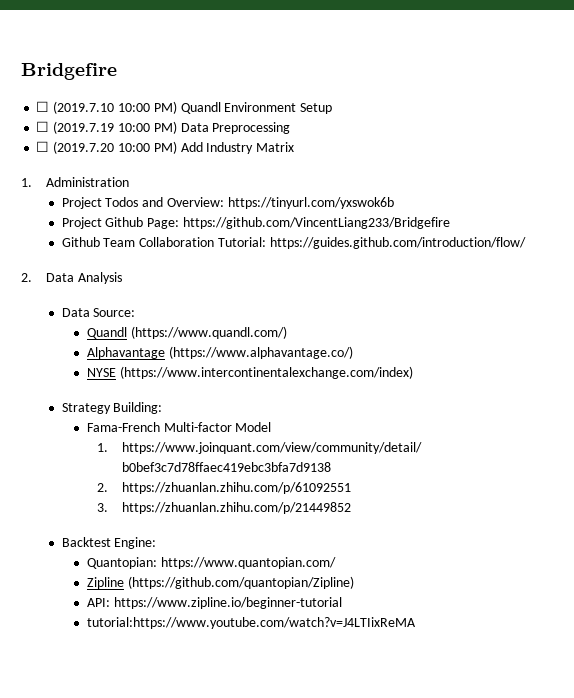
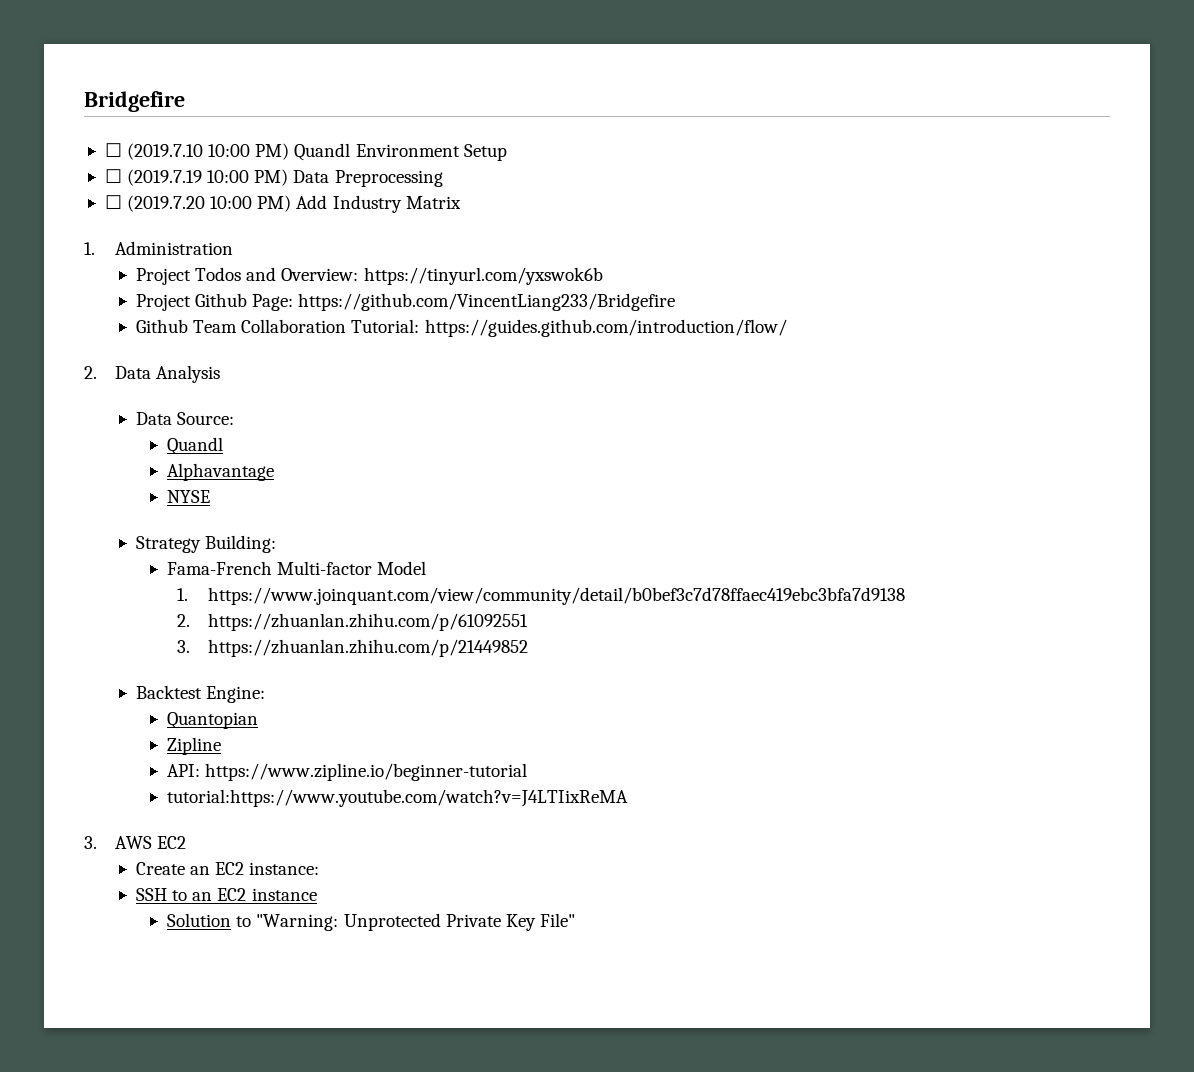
  Data Source:
- Quandl (https://www.quandl.com/)
+ Quandl
- Alphavantage (https://www.alphavantage.co/)
+ Alphavantage
- NYSE (https://www.intercontinentalexchange.com/index)
+ NYSE
- Quantopian: https://www.quantopian.com/
+ Quantopian
- Zipline (https://github.com/quantopian/Zipline)
+ Zipline
+ 3. AWS EC2
+ Create an EC2 instance:
+ SSH to an EC2 instance
+ Solution to "Warning: Unprotected Private Key File"

